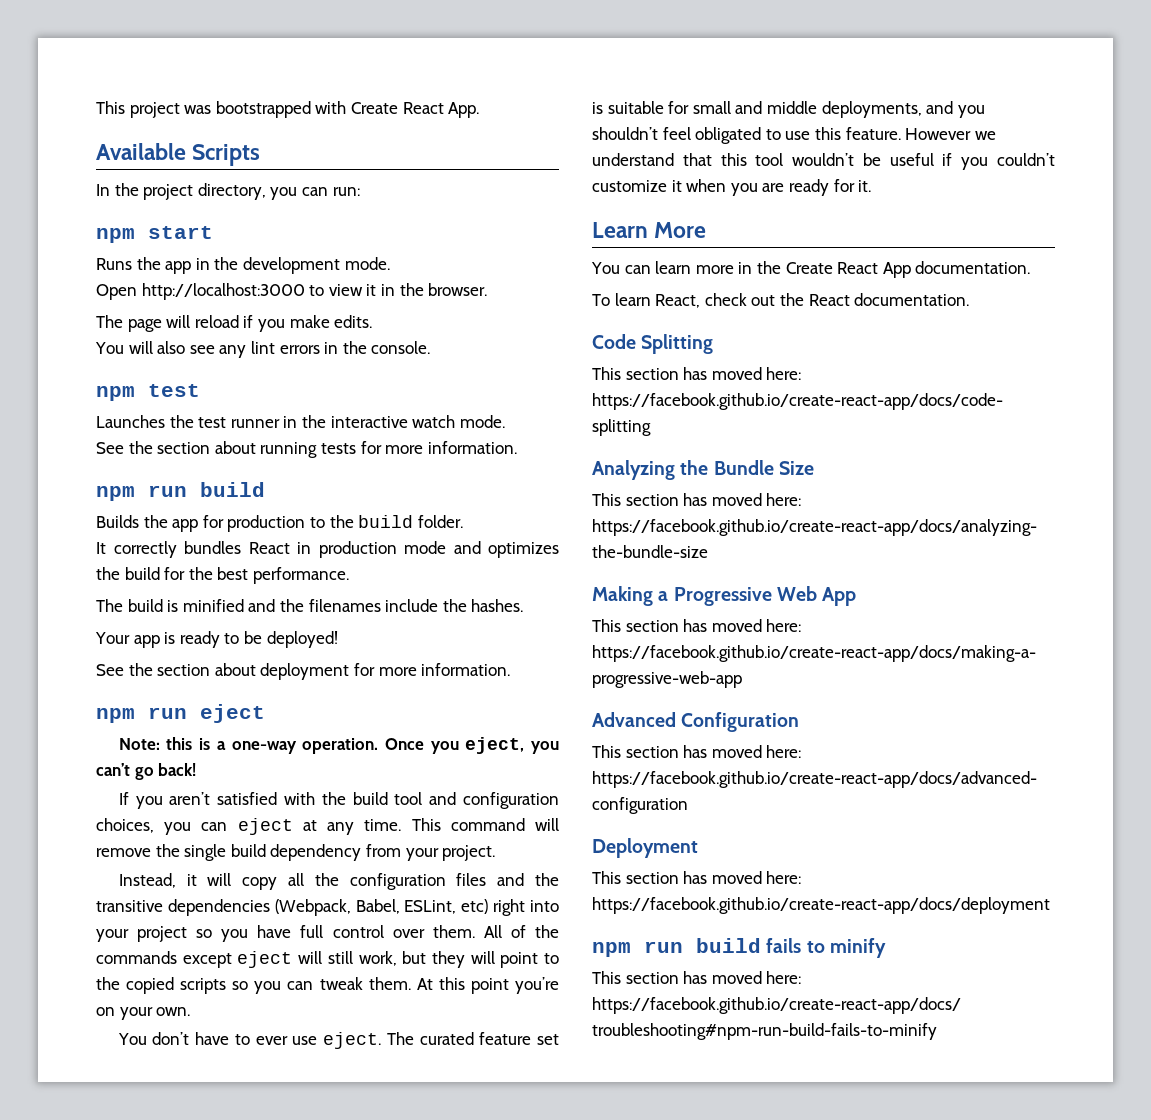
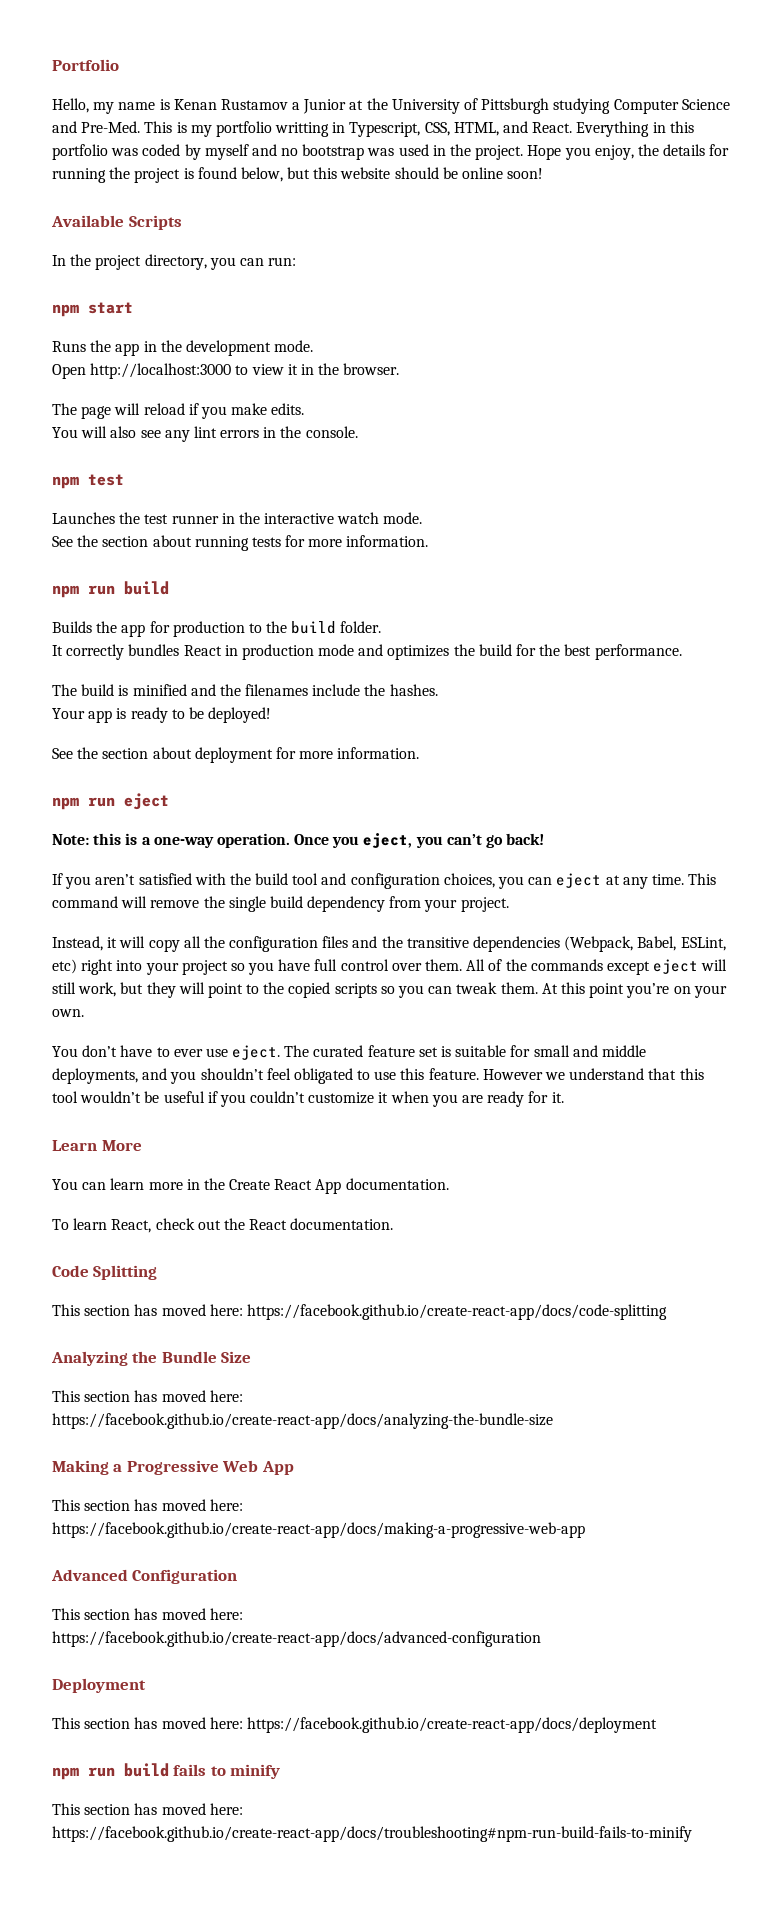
- This project was bootstrapped with Create React App.
+ Portfolio
+ Hello, my name is Kenan Rustamov a Junior at the University of Pittsburgh studying Computer Science and Pre-Med. This is my portfolio writting in Typescript, CSS, HTML, and React. Everything in this portfolio was coded by myself and no bootstrap was used in the project. Hope you enjoy, the details for running the project is found below, but this website should be online soon!

